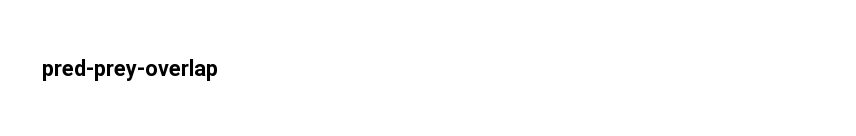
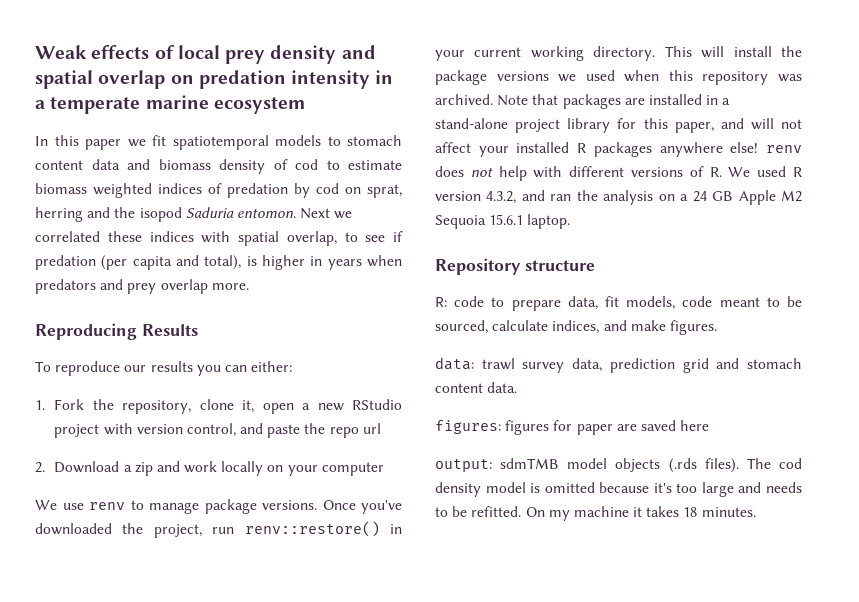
- pred-prey-overlap
+ Weak effects of local prey density and spatial overlap on predation intensity in a temperate marine ecosystem
+ In this paper we fit spatiotemporal models to stomach content data and biomass density of cod to estimate biomass weighted indices of predation by cod on sprat, herring and the isopod Saduria entomon. Next we correlated these indices with spatial overlap, to see if predation (per capita and total), is higher in years when predators and prey overlap more.
+ Reproducing Results
+ To reproduce our results you can either:
+ 1. Fork the repository, clone it, open a new RStudio project with version control, and paste the repo url
+ 2. Download a zip and work locally on your computer
+ We use renv to manage package versions. Once you've downloaded the project, run renv::restore() in your current working directory. This will install the package versions we used when this repository was archived. Note that packages are installed in a stand-alone project library for this paper, and will not affect your installed R packages anywhere else! renv does not help with different versions of R. We used R version 4.3.2, and ran the analysis on a 24 GB Apple M2 Sequoia 15.6.1 laptop.
+ Repository structure
+ R: code to prepare data, fit models, code meant to be sourced, calculate indices, and make figures.
+ data: trawl survey data, prediction grid and stomach content data.
+ figures: figures for paper are saved here
+ output: sdmTMB model objects (.rds files). The cod density model is omitted because it's too large and needs to be refitted. On my machine it takes 18 minutes.

